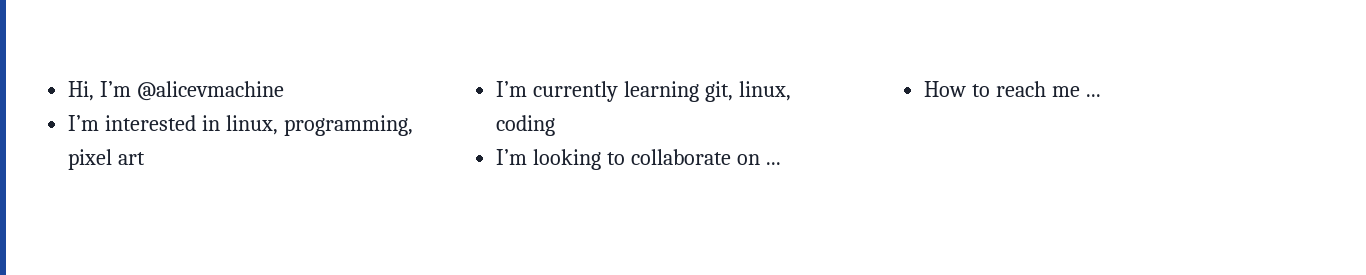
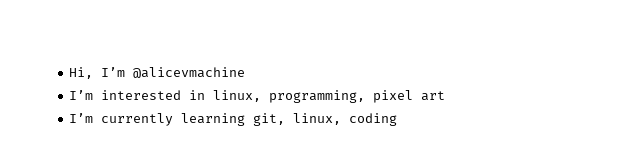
- I’m looking to collaborate on ...
- How to reach me ...

